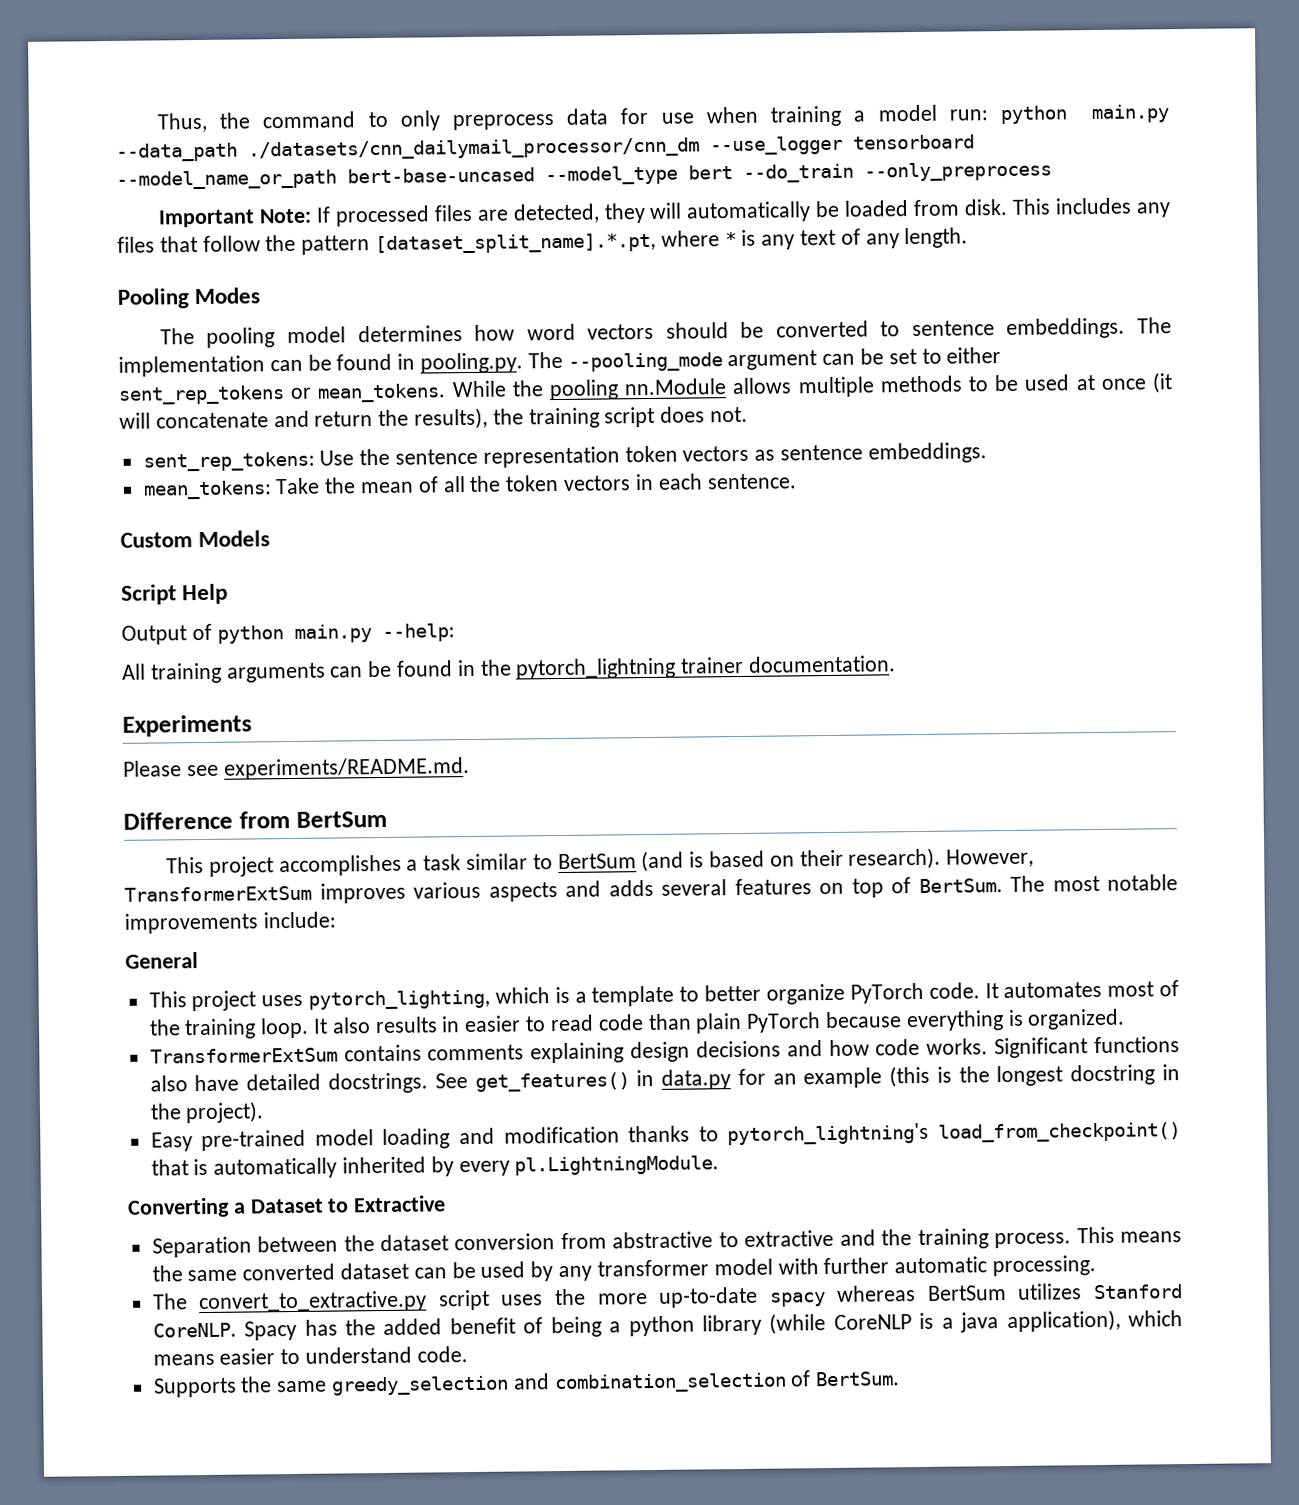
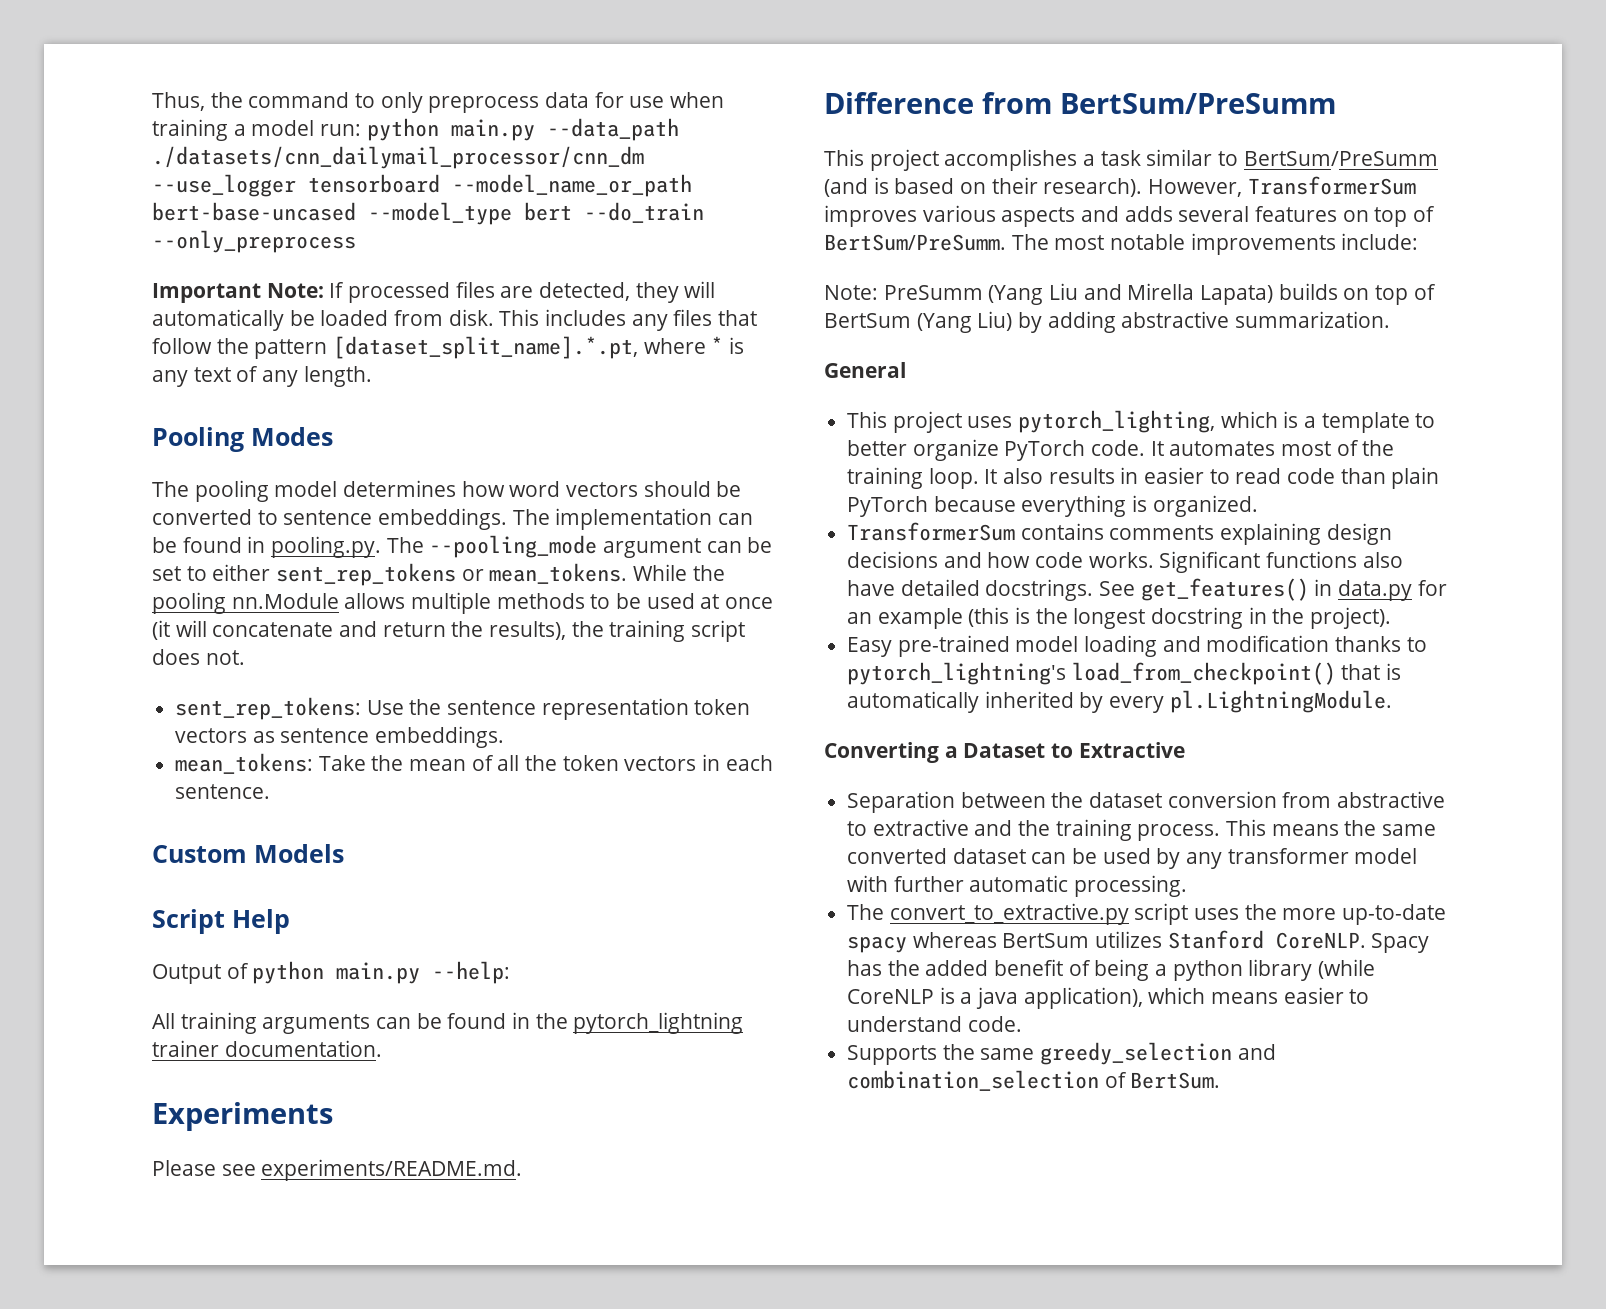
- Difference from BertSum
+ Difference from BertSum/PreSumm
- This project accomplishes a task similar to BertSum (and is based on their research).
+ This project accomplishes a task similar to BertSum/PreSumm (and is based on their research).
- However, TransformerExtSum improves various aspects and adds several features on top of BertSum.
+ However, TransformerSum improves various aspects and adds several features on top of BertSum/PreSumm.
+ Note: PreSumm (Yang Liu and Mirella Lapata) builds on top of BertSum (Yang Liu) by adding abstractive summarization.
- TransformerExtSum contains comments explaining design decisions and how code works.
+ TransformerSum contains comments explaining design decisions and how code works.

